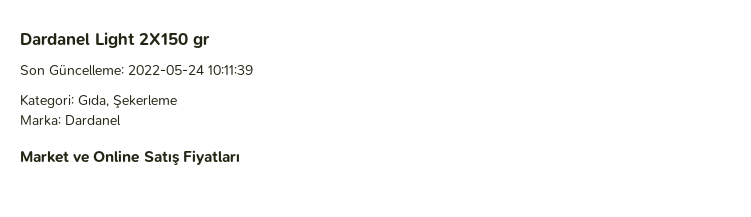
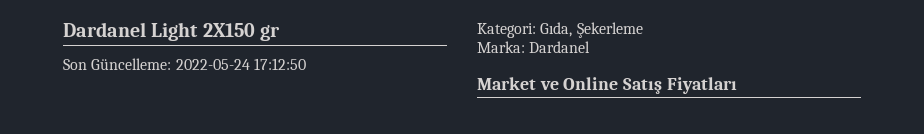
- Son Güncelleme: 2022-05-24 10:11:39
+ Son Güncelleme: 2022-05-24 17:12:50

